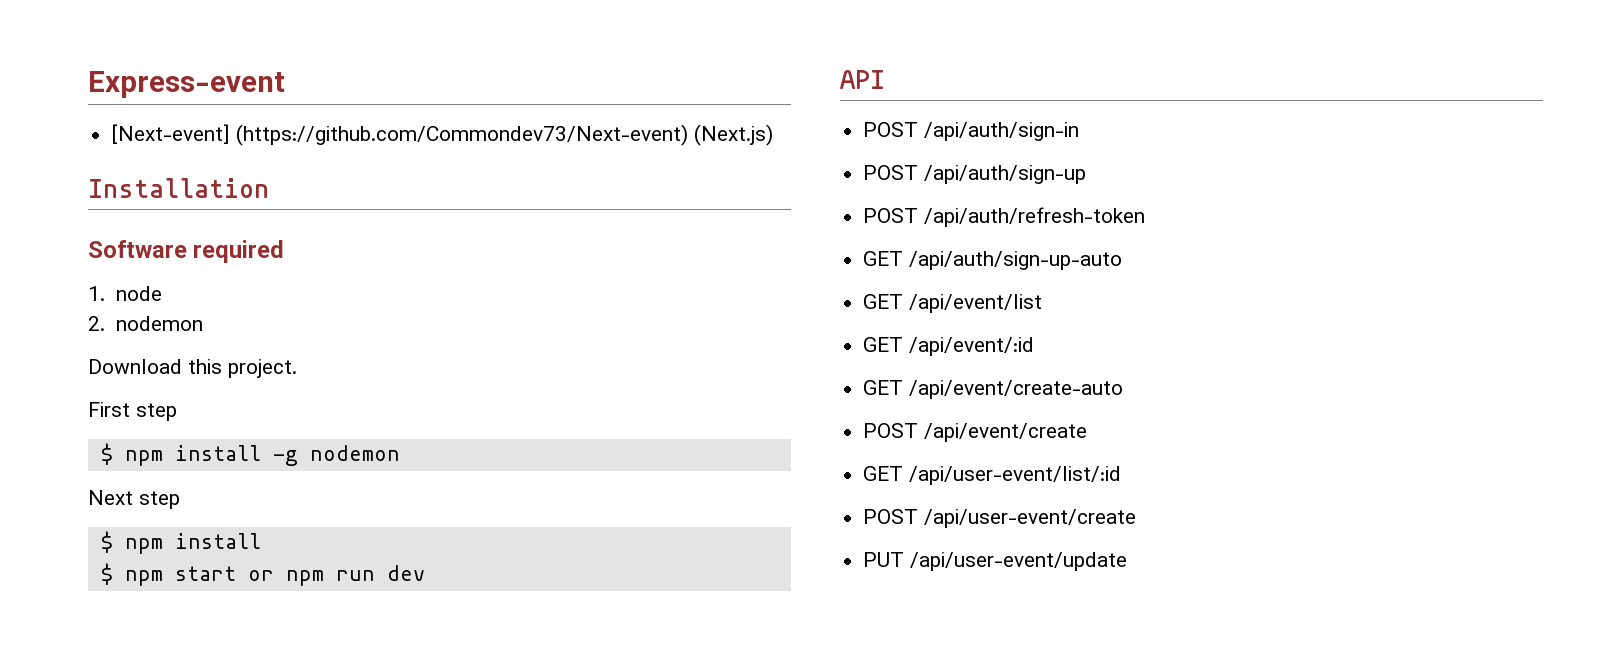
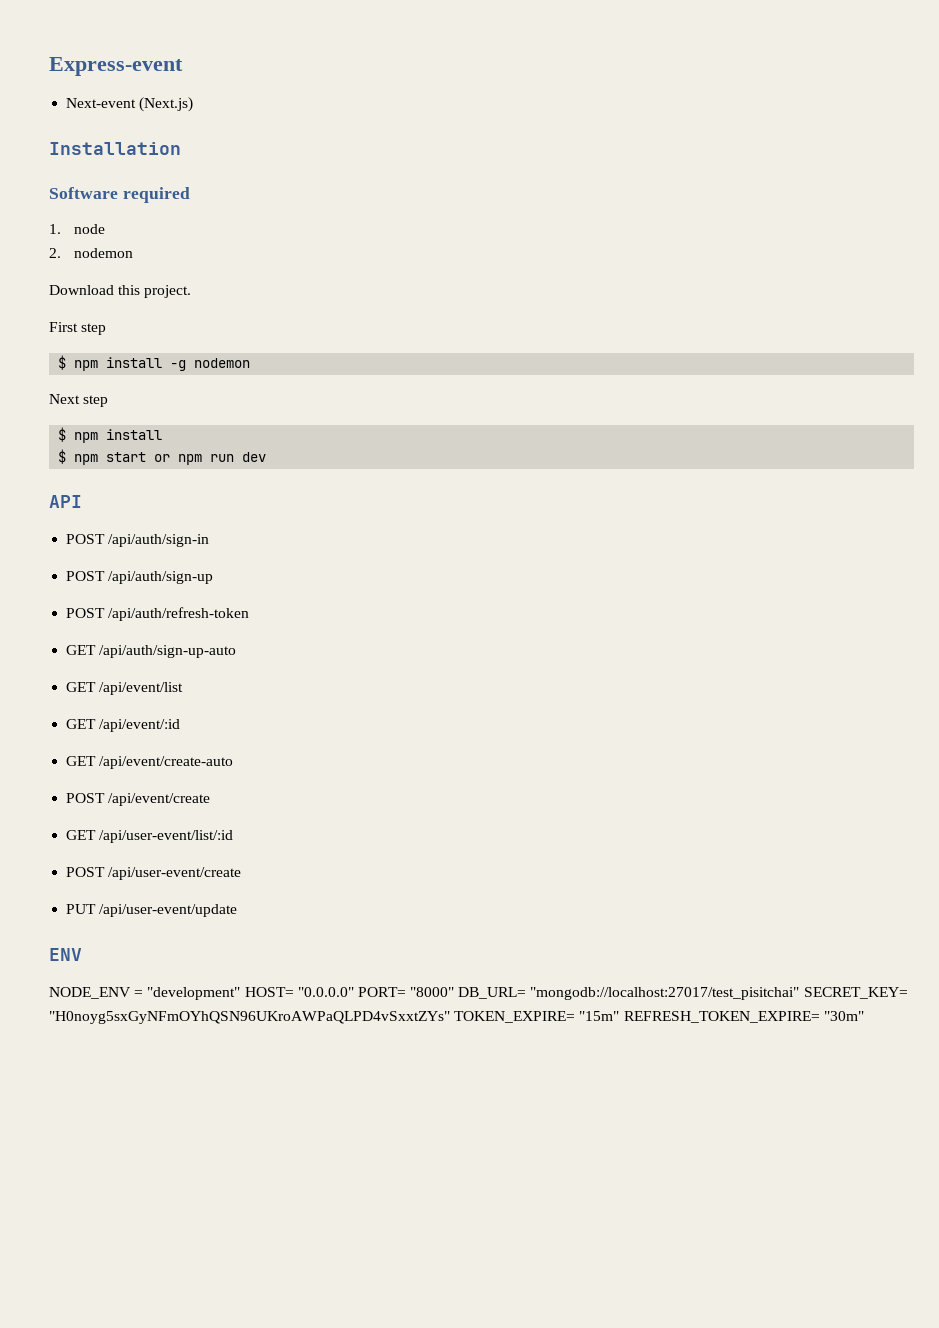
- [Next-event] (https://github.com/Commondev73/Next-event) (Next.js)
+ Next-event (Next.js)
+ ENV
+ NODE_ENV = "development" HOST= "0.0.0.0" PORT= "8000" DB_URL= "mongodb://localhost:27017/test_pisitchai" SECRET_KEY= "H0noyg5sxGyNFmOYhQSN96UKroAWPaQLPD4vSxxtZYs" TOKEN_EXPIRE= "15m" REFRESH_TOKEN_EXPIRE= "30m"

